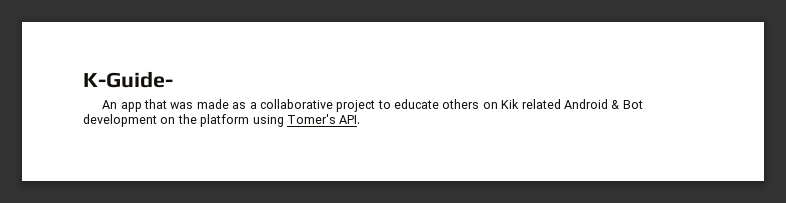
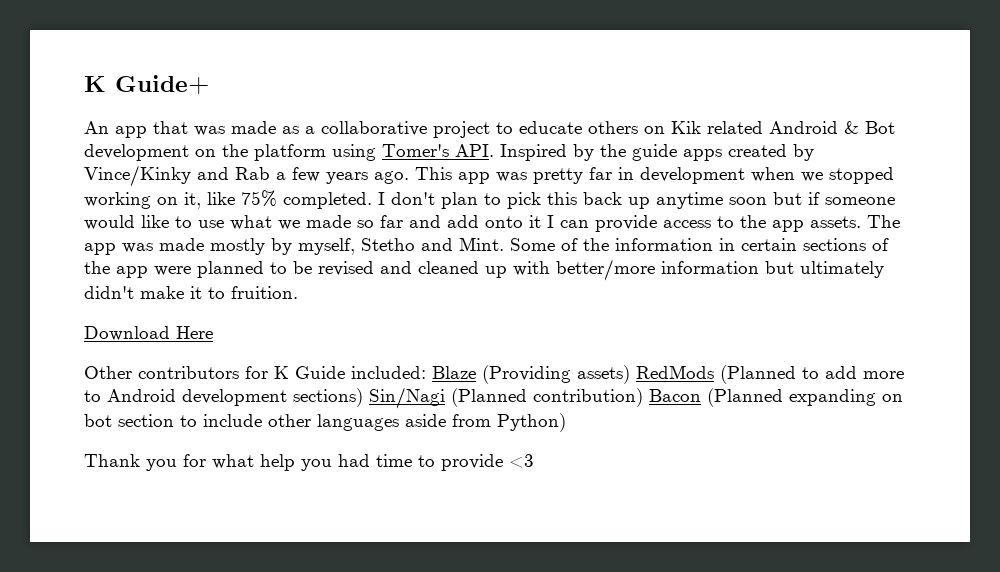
- K-Guide-
+ K Guide+
- An app that was made as a collaborative project to educate others on Kik related Android & Bot development on the platform using Tomer's API.
+ An app that was made as a collaborative project to educate others on Kik related Android & Bot development on the platform using Tomer's API. Inspired by the guide apps created by Vince/Kinky and Rab a few years ago. This app was pretty far in development when we stopped working on it, like 75% completed. I don't plan to pick this back up anytime soon but if someone would like to use what we made so far and add onto it I can provide access to the app assets. The app was made mostly by myself, Stetho and Mint. Some of the information in certain sections of the app were planned to be revised and cleaned up with better/more information but ultimately didn't make it to fruition.
+ Download Here
+ Other contributors for K Guide included: Blaze (Providing assets) RedMods (Planned to add more to Android development sections) Sin/Nagi (Planned contribution) Bacon (Planned expanding on bot section to include other languages aside from Python)
+ Thank you for what help you had time to provide <3

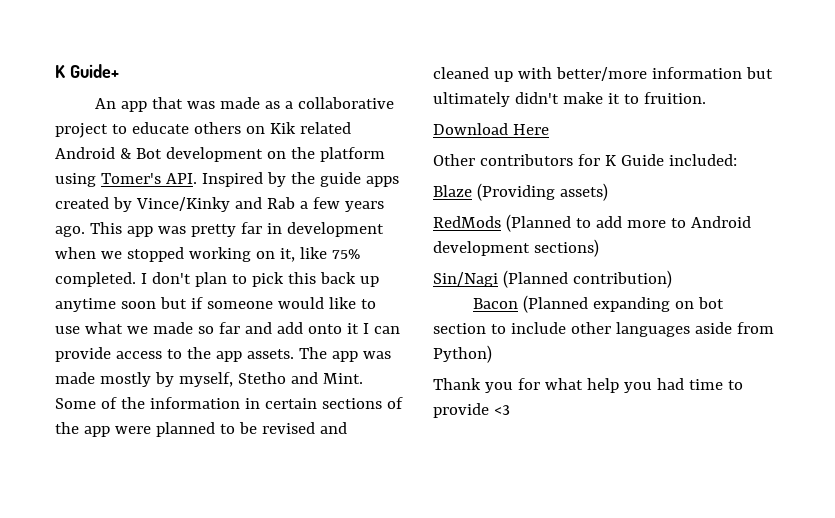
- Other contributors for K Guide included: Blaze (Providing assets) RedMods (Planned to add more to Android development sections) Sin/Nagi (Planned contribution) Bacon (Planned expanding on bot section to include other languages aside from Python)
+ Other contributors for K Guide included:
+ Blaze (Providing assets)
+ RedMods (Planned to add more to Android development sections)
+ Sin/Nagi (Planned contribution)
+ Bacon (Planned expanding on bot section to include other languages aside from Python)

